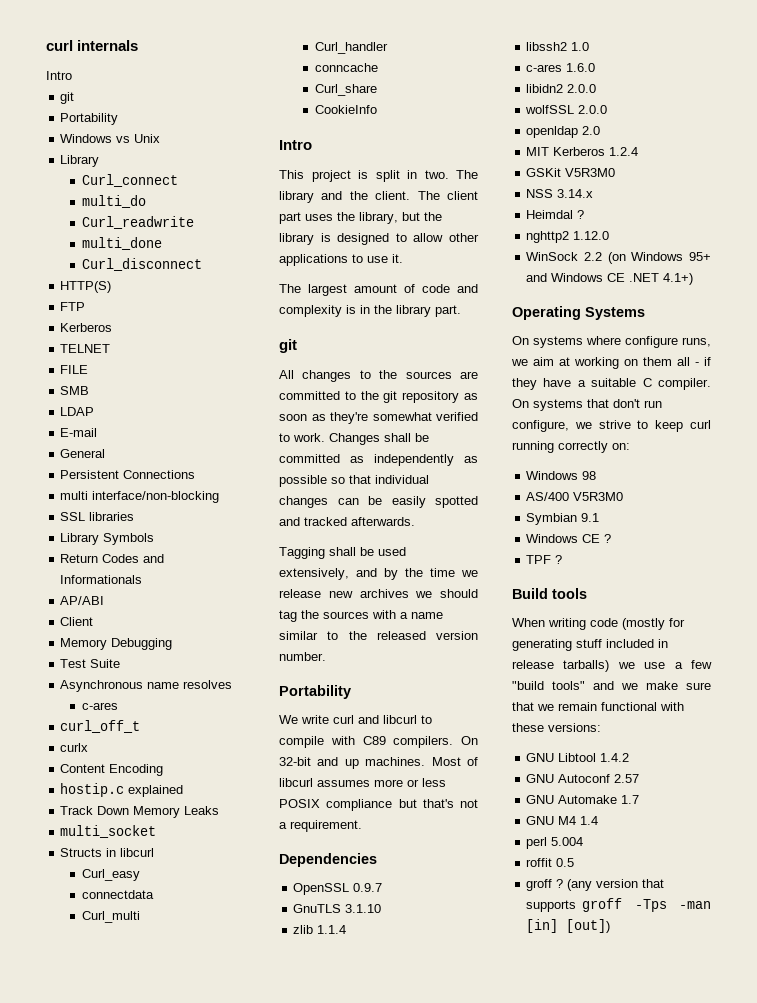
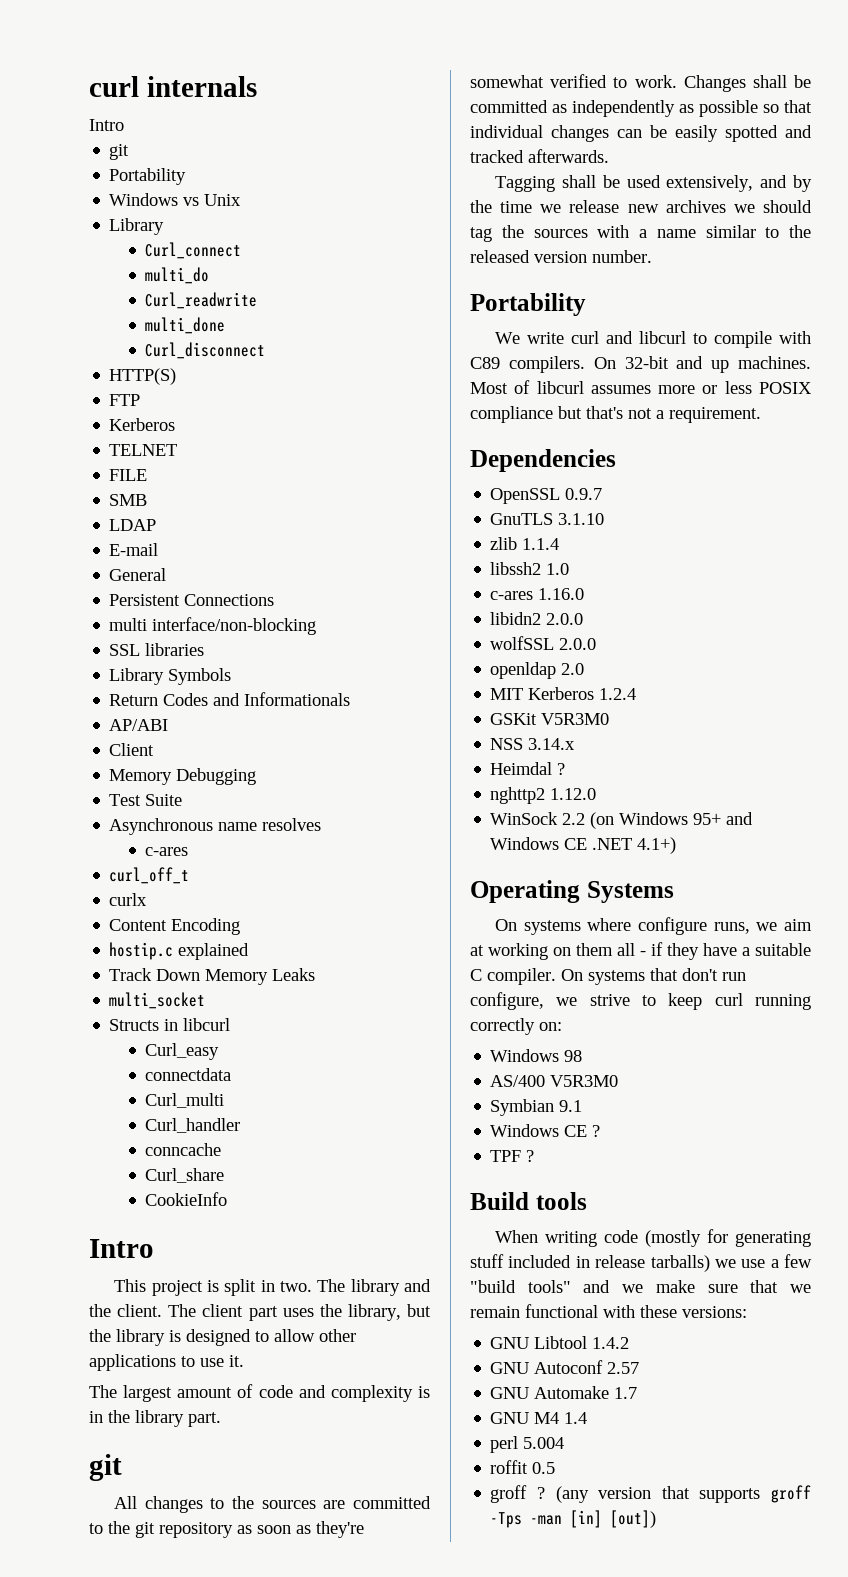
- c-ares 1.6.0
+ c-ares 1.16.0

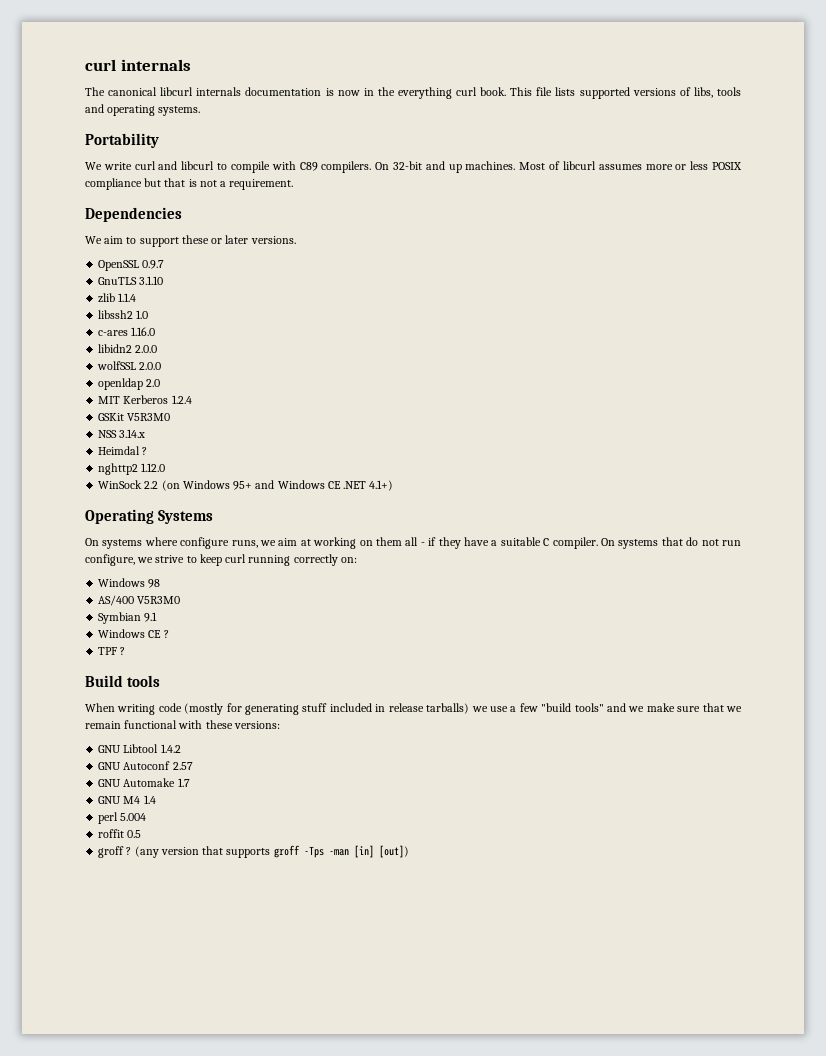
  curl internals
- Intro
- git
- Portability
- Windows vs Unix
- Library
- Curl_connect
- multi_do
- Curl_readwrite
- multi_done
- Curl_disconnect
- HTTP(S)
- FTP
- Kerberos
- TELNET
- FILE
- SMB
- LDAP
- E-mail
- General
- Persistent Connections
- multi interface/non-blocking
- SSL libraries
- Library Symbols
- Return Codes and Informationals
- AP/ABI
- Client
- Memory Debugging
- Test Suite
- Asynchronous name resolves
- c-ares
- curl_off_t
- curlx
- Content Encoding
- hostip.c explained
- Track Down Memory Leaks
- multi_socket
- Structs in libcurl
- Curl_easy
- connectdata
- Curl_multi
- Curl_handler
- conncache
- Curl_share
- CookieInfo
- Intro
- This project is split in two. The library and the client. The client part uses the library, but the library is designed to allow other applications to use it.
- The largest amount of code and complexity is in the library part.
- git
- All changes to the sources are committed to the git repository as soon as they're somewhat verified to work. Changes shall be committed as independently as possible so that individual changes can be easily spotted and tracked afterwards.
- Tagging shall be used extensively, and by the time we release new archives we should tag the sources with a name similar to the released version number.
+ The canonical libcurl internals documentation is now in the everything curl book. This file lists supported versions of libs, tools and operating systems.
- Most of libcurl assumes more or less POSIX compliance but that's not a requirement.
+ Most of libcurl assumes more or less POSIX compliance but that is not a requirement.
+ We aim to support these or later versions.
- On systems that don't run configure, we strive to keep curl running correctly on:
+ On systems that do not run configure, we strive to keep curl running correctly on:

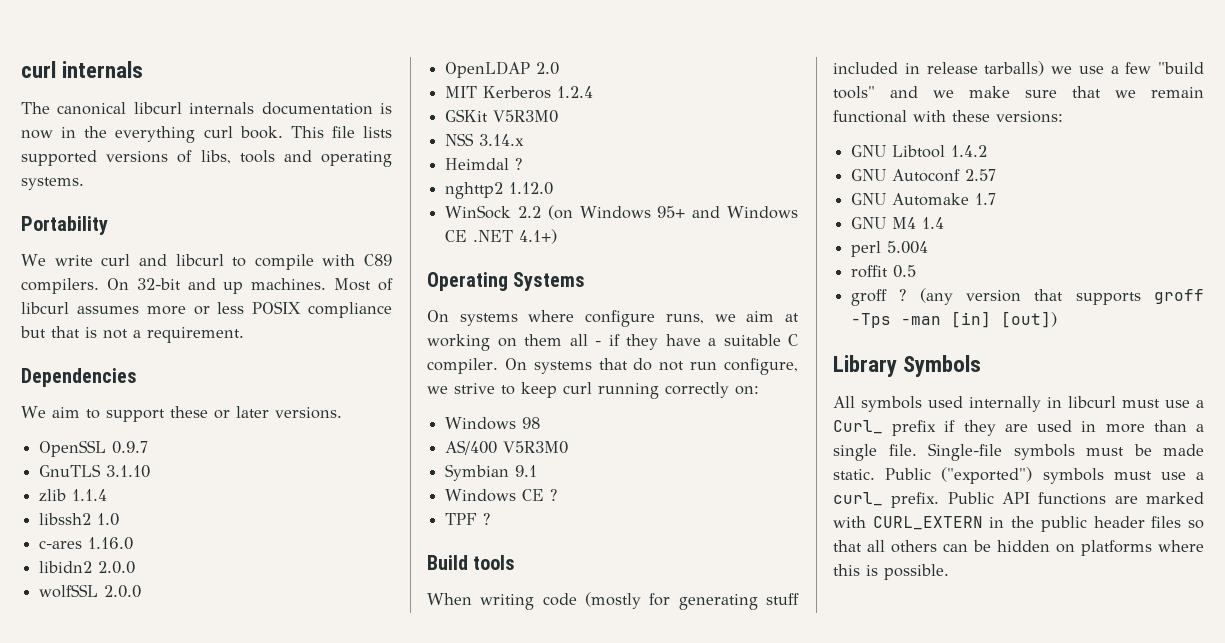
- openldap 2.0
+ OpenLDAP 2.0
+ Library Symbols
+ All symbols used internally in libcurl must use a Curl_ prefix if they are used in more than a single file. Single-file symbols must be made static. Public ("exported") symbols must use a curl_ prefix. Public API functions are marked with CURL_EXTERN in the public header files so that all others can be hidden on platforms where this is possible.

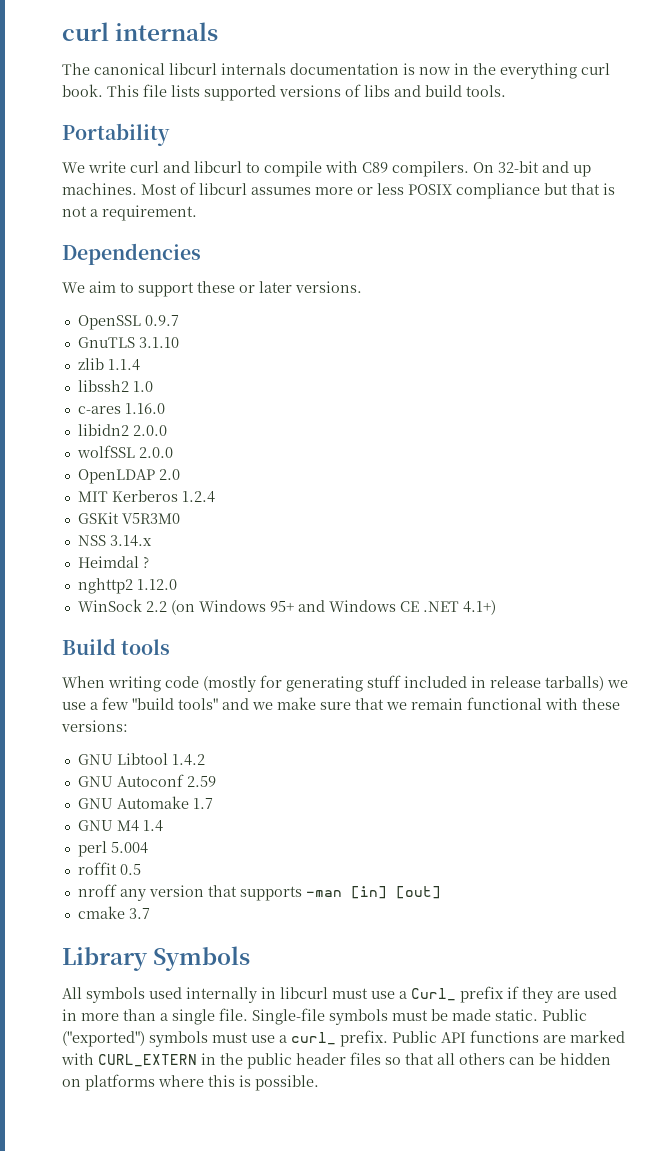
- This file lists supported versions of libs, tools and operating systems.
+ This file lists supported versions of libs and build tools.
- Operating Systems
- On systems where configure runs, we aim at working on them all - if they have a suitable C compiler. On systems that do not run configure, we strive to keep curl running correctly on:
- Windows 98
- AS/400 V5R3M0
- Symbian 9.1
- Windows CE ?
- TPF ?
- GNU Autoconf 2.57
+ GNU Autoconf 2.59
- groff ? (any version that supports groff -Tps -man [in] [out])
+ nroff any version that supports -man [in] [out]
+ cmake 3.7

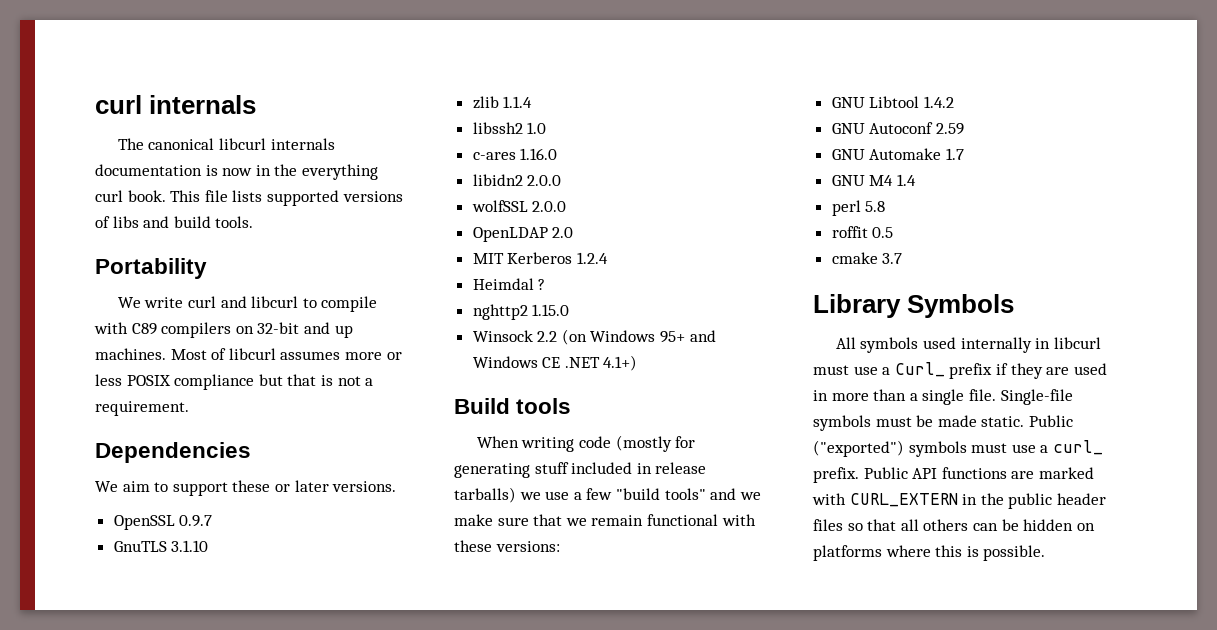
- We write curl and libcurl to compile with C89 compilers. On 32-bit and up machines.
+ We write curl and libcurl to compile with C89 compilers on 32-bit and up machines.
- GSKit V5R3M0
- NSS 3.14.x
- nghttp2 1.12.0
- WinSock 2.2 (on Windows 95+ and Windows CE .NET 4.1+)
+ nghttp2 1.15.0
+ Winsock 2.2 (on Windows 95+ and Windows CE .NET 4.1+)
- perl 5.004
+ perl 5.8
- nroff any version that supports -man [in] [out]

